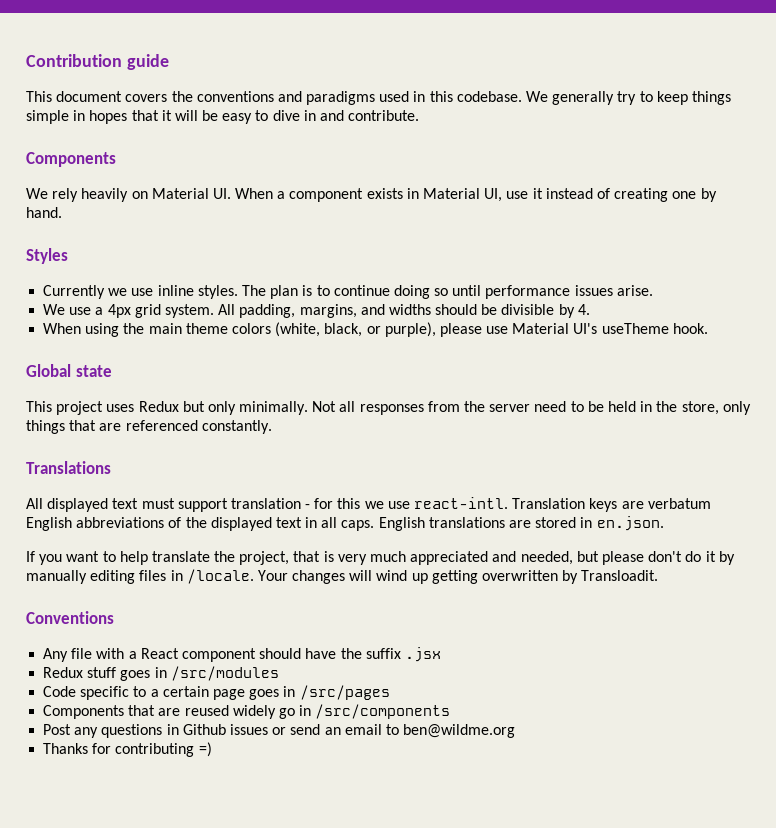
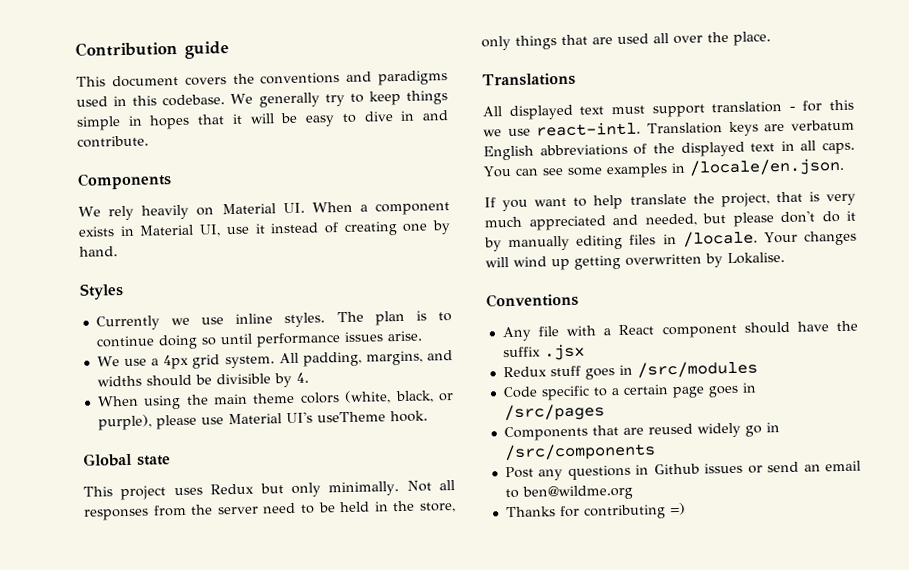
- Not all responses from the server need to be held in the store, only things that are referenced constantly.
+ Not all responses from the server need to be held in the store, only things that are used all over the place.
- English translations are stored in en.json.
+ You can see some examples in /locale/en.json.
- Your changes will wind up getting overwritten by Transloadit.
+ Your changes will wind up getting overwritten by Lokalise.

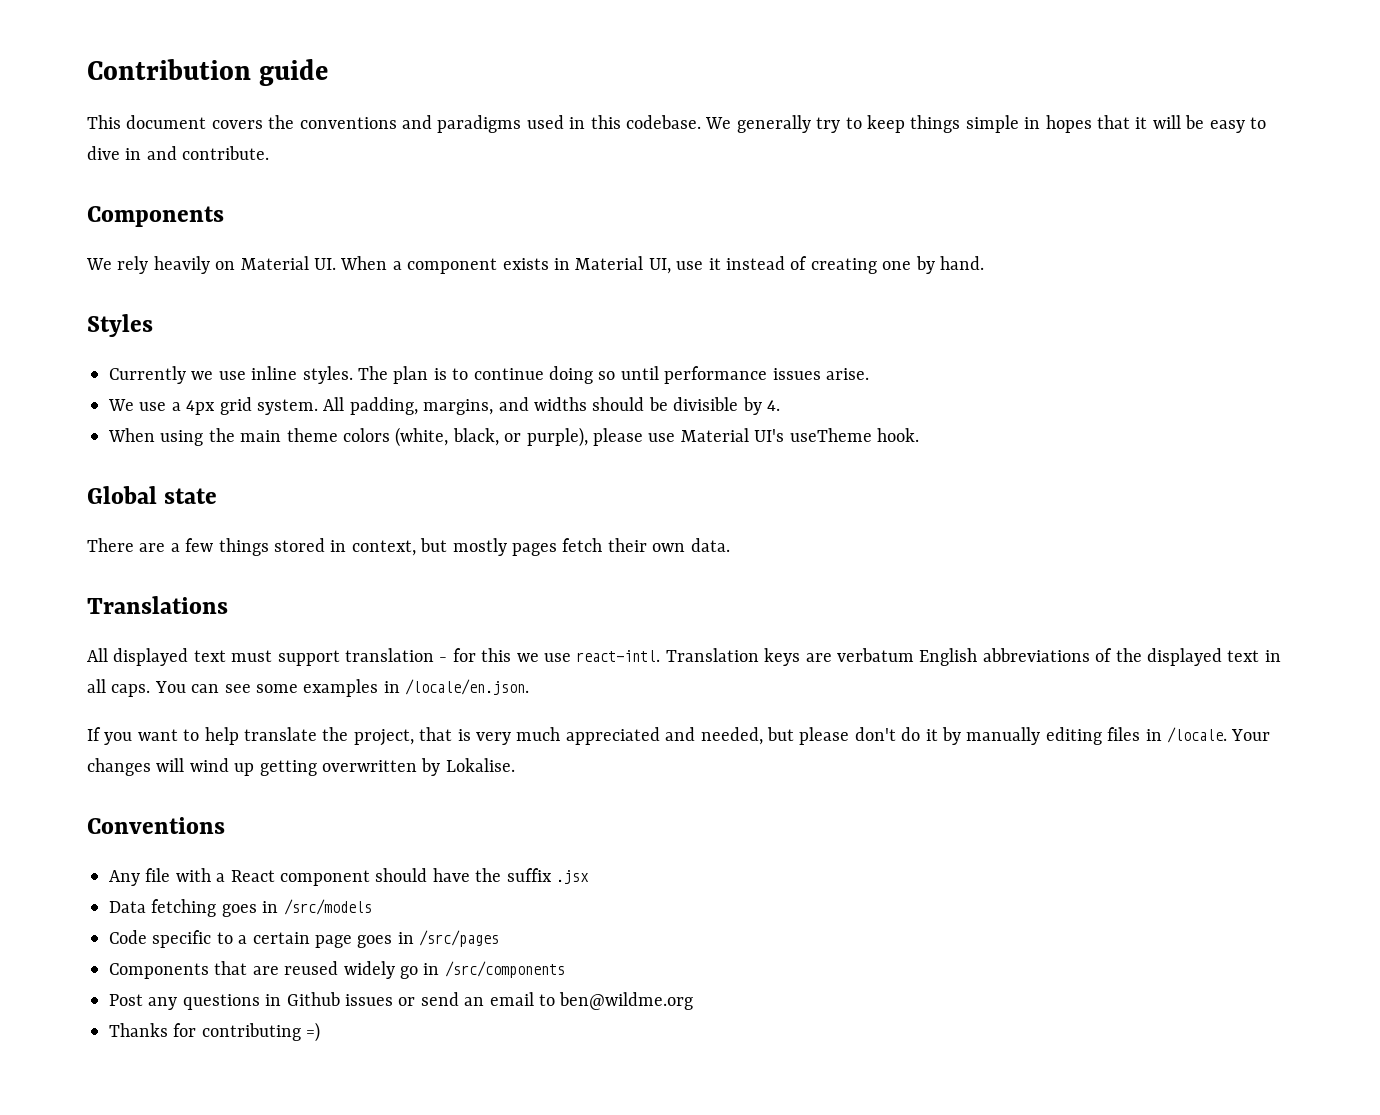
- This project uses Redux but only minimally. Not all responses from the server need to be held in the store, only things that are used all over the place.
+ There are a few things stored in context, but mostly pages fetch their own data.
- Redux stuff goes in /src/modules
+ Data fetching goes in /src/models

